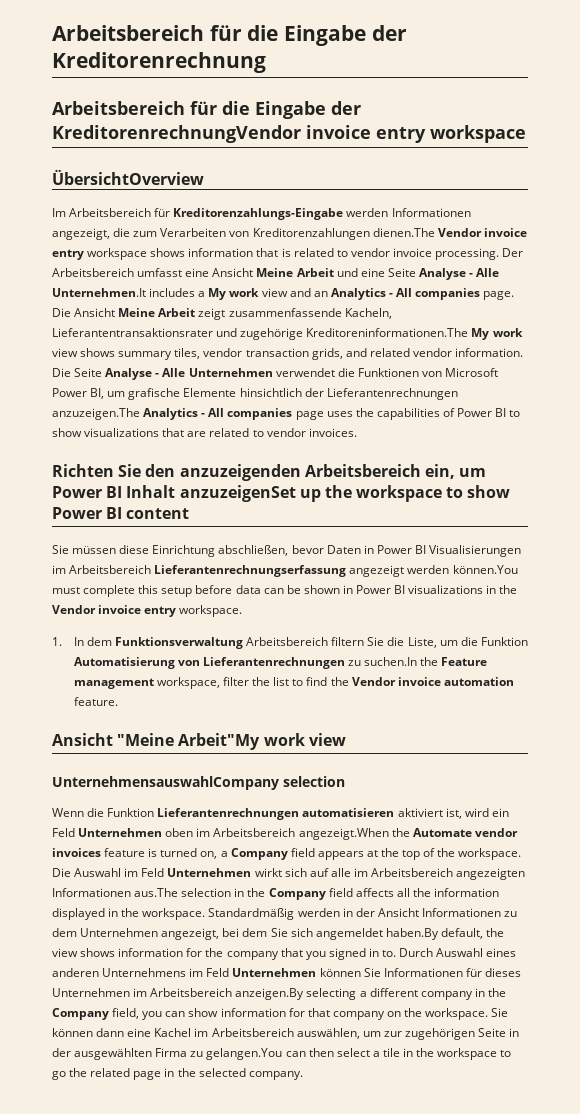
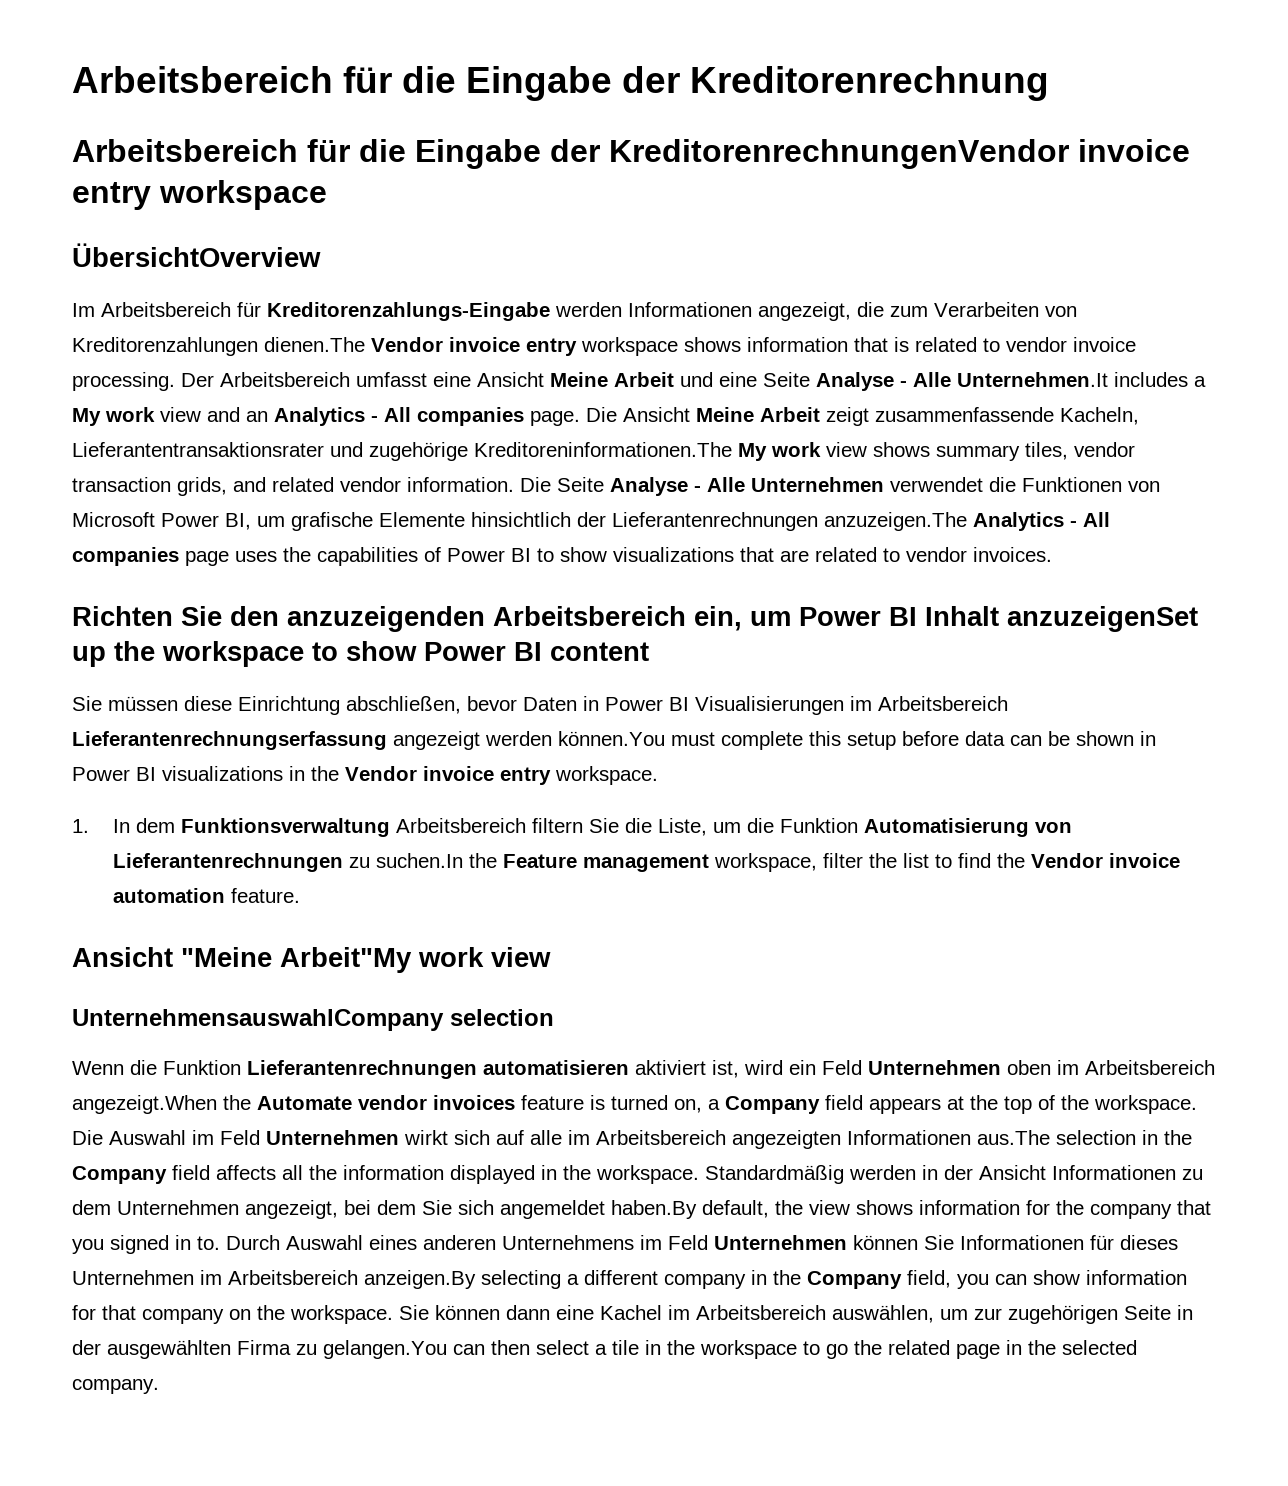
- Arbeitsbereich für die Eingabe der KreditorenrechnungVendor invoice entry workspace
+ Arbeitsbereich für die Eingabe der KreditorenrechnungenVendor invoice entry workspace

